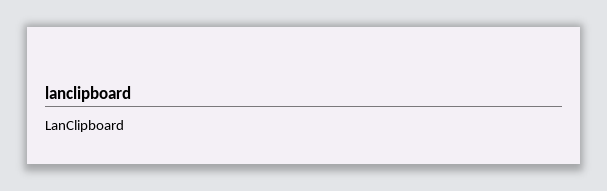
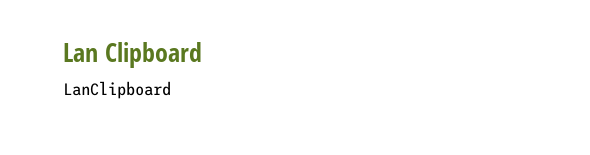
- lanclipboard
+ Lan Clipboard

